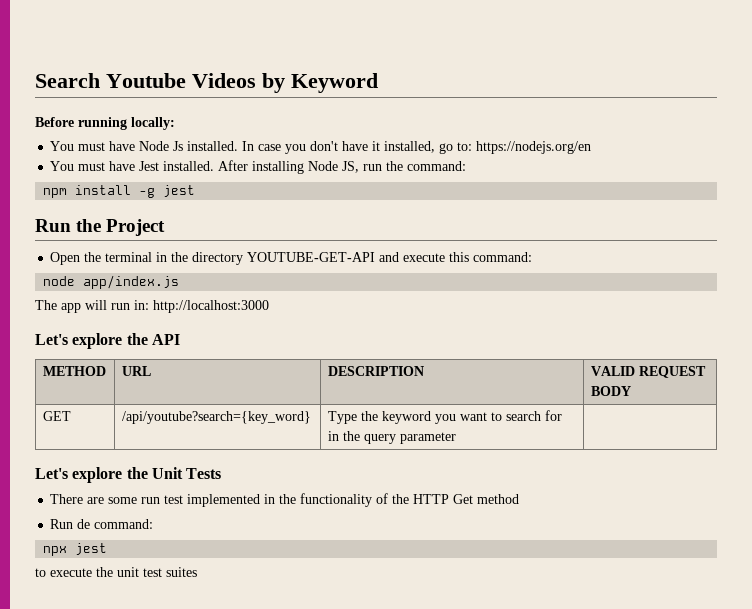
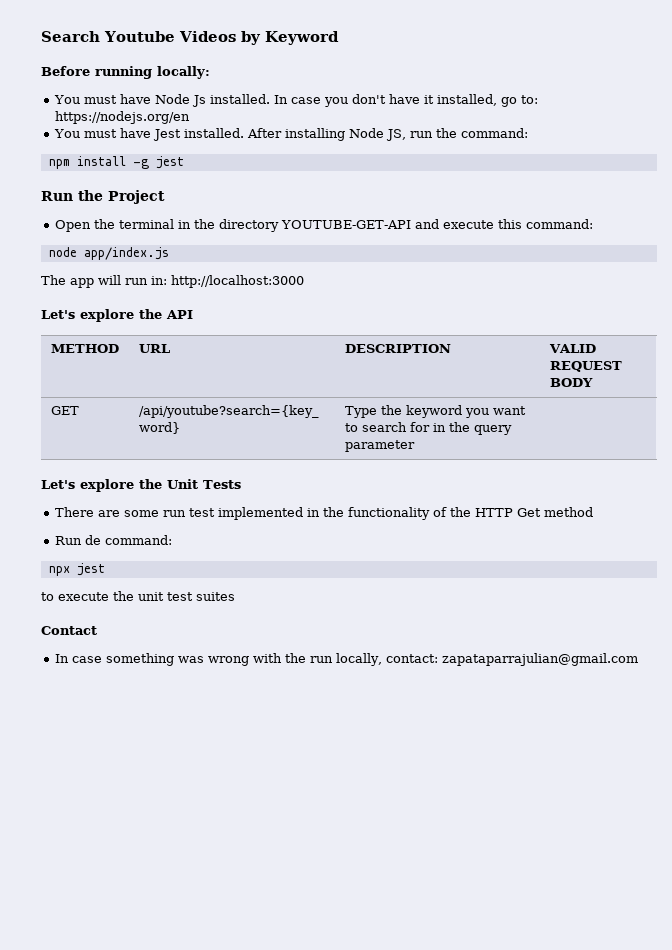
+ Contact
+ In case something was wrong with the run locally, contact: zapataparrajulian@gmail.com

